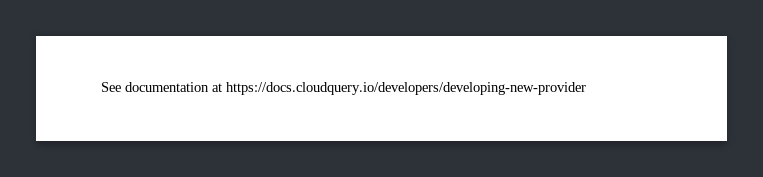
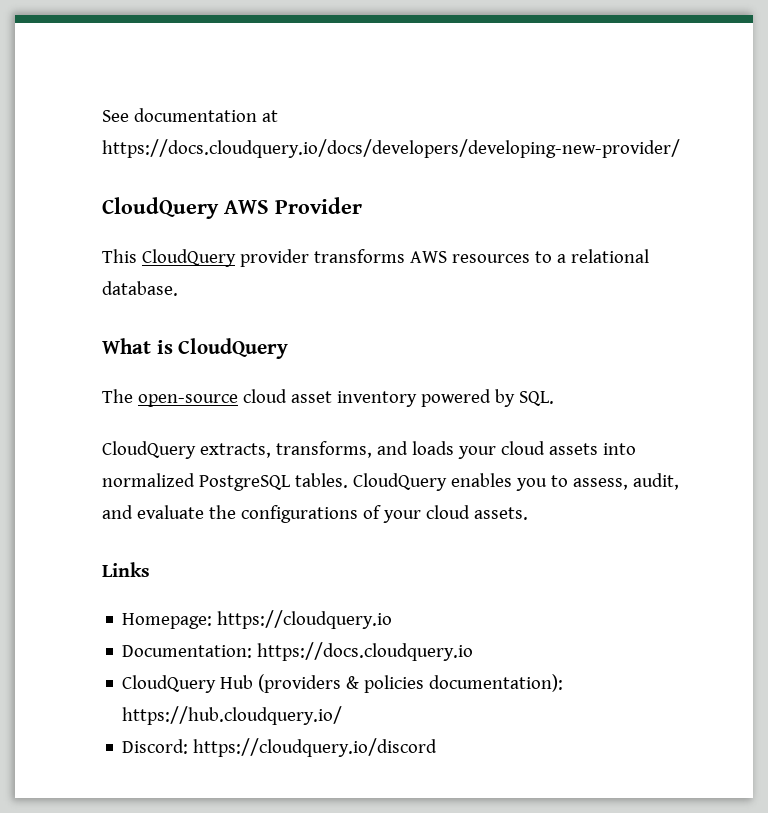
- See documentation at https://docs.cloudquery.io/developers/developing-new-provider
+ See documentation at https://docs.cloudquery.io/docs/developers/developing-new-provider/
+ CloudQuery AWS Provider
+ This CloudQuery provider transforms AWS resources to a relational database.
+ What is CloudQuery
+ The open-source cloud asset inventory powered by SQL.
+ CloudQuery extracts, transforms, and loads your cloud assets into normalized PostgreSQL tables. CloudQuery enables you to assess, audit, and evaluate the configurations of your cloud assets.
+ Links
+ Homepage: https://cloudquery.io
+ Documentation: https://docs.cloudquery.io
+ CloudQuery Hub (providers & policies documentation): https://hub.cloudquery.io/
+ Discord: https://cloudquery.io/discord

